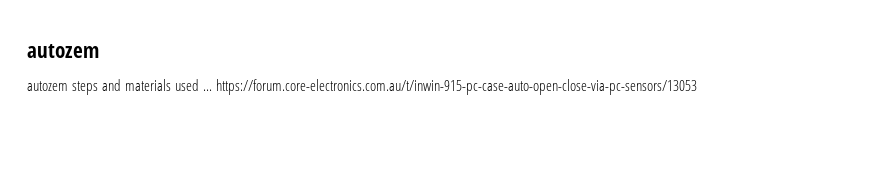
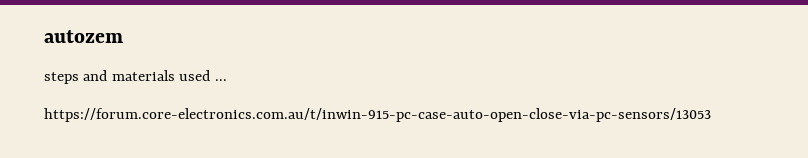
- autozem steps and materials used ... https://forum.core-electronics.com.au/t/inwin-915-pc-case-auto-open-close-via-pc-sensors/13053
+ steps and materials used ...
+ https://forum.core-electronics.com.au/t/inwin-915-pc-case-auto-open-close-via-pc-sensors/13053

